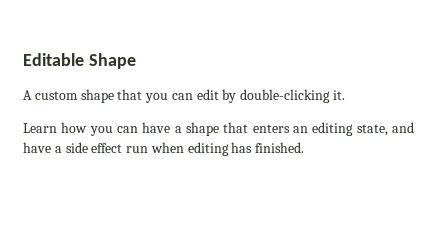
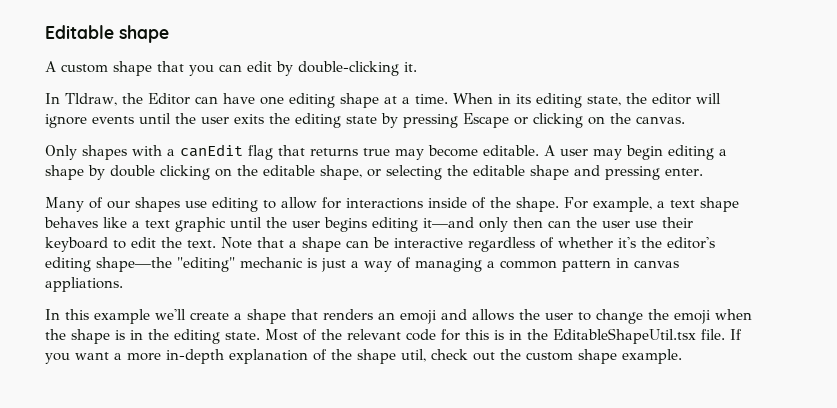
- Editable Shape
+ Editable shape
- Learn how you can have a shape that enters an editing state, and have a side effect run when editing has finished.
+ In Tldraw, the Editor can have one editing shape at a time. When in its editing state, the editor will ignore events until the user exits the editing state by pressing Escape or clicking on the canvas.
+ Only shapes with a canEdit flag that returns true may become editable. A user may begin editing a shape by double clicking on the editable shape, or selecting the editable shape and pressing enter.
+ Many of our shapes use editing to allow for interactions inside of the shape. For example, a text shape behaves like a text graphic until the user begins editing it—and only then can the user use their keyboard to edit the text. Note that a shape can be interactive regardless of whether it's the editor's editing shape—the "editing" mechanic is just a way of managing a common pattern in canvas appliations.
+ In this example we'll create a shape that renders an emoji and allows the user to change the emoji when the shape is in the editing state. Most of the relevant code for this is in the EditableShapeUtil.tsx file. If you want a more in-depth explanation of the shape util, check out the custom shape example.

